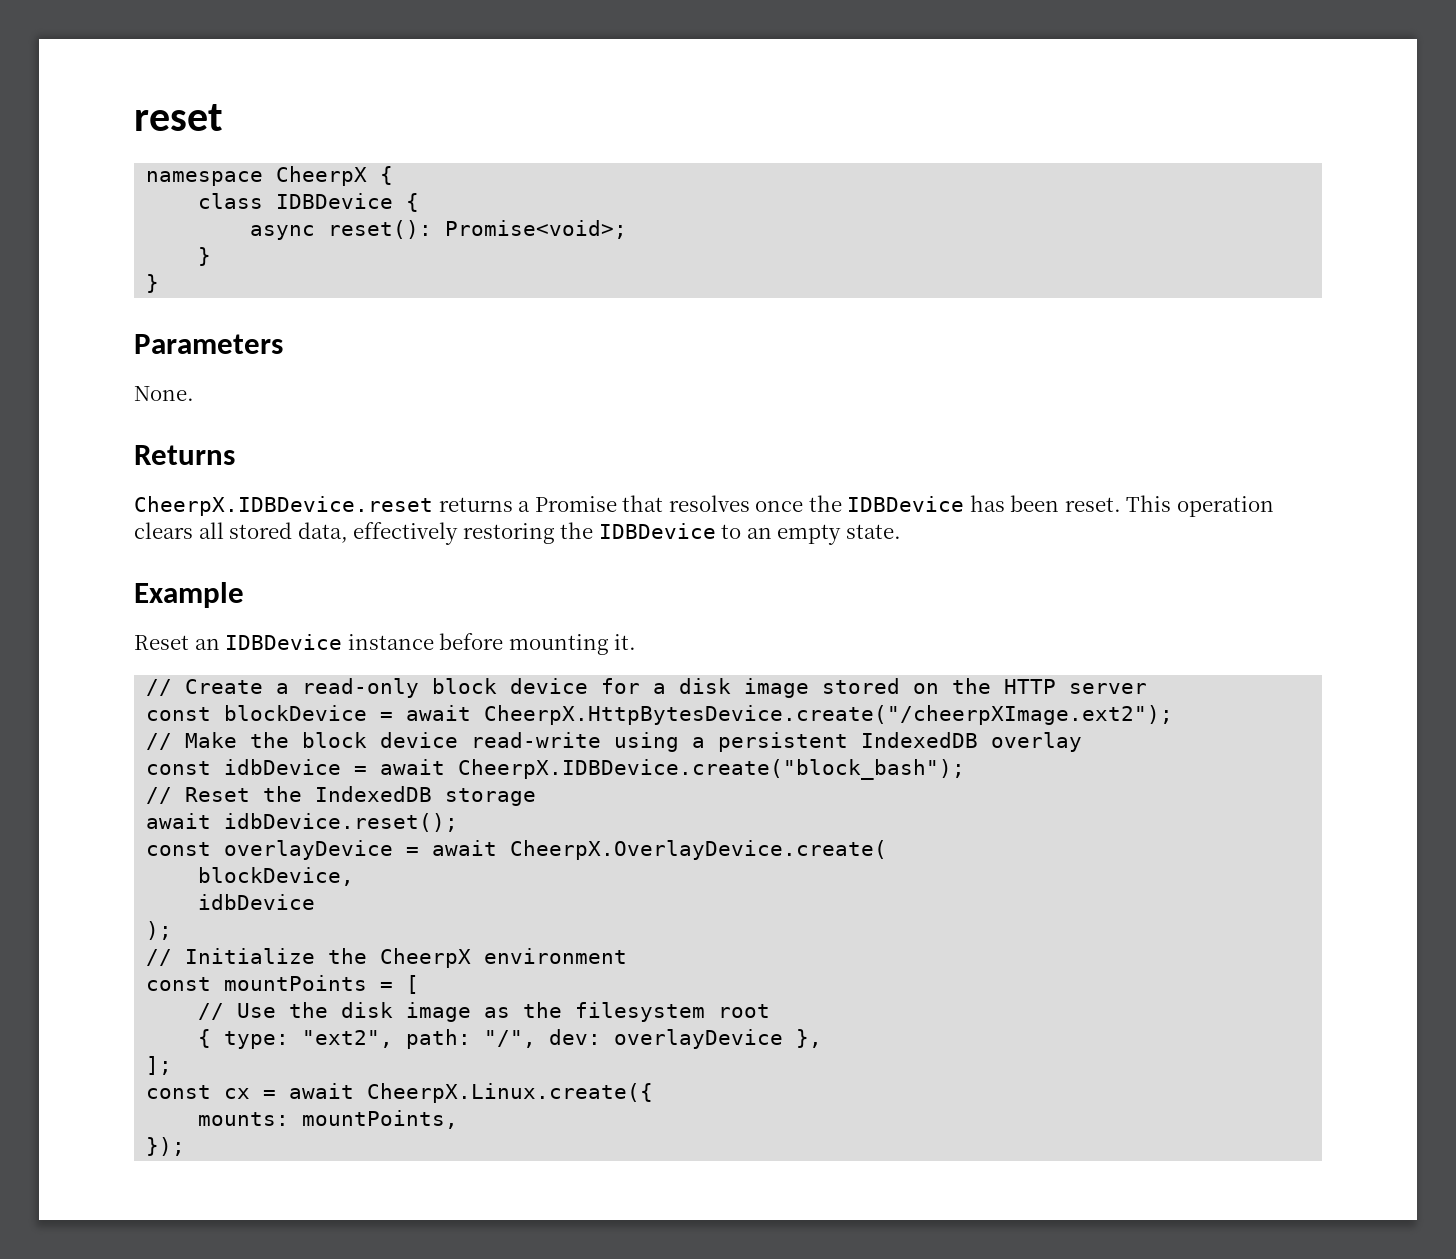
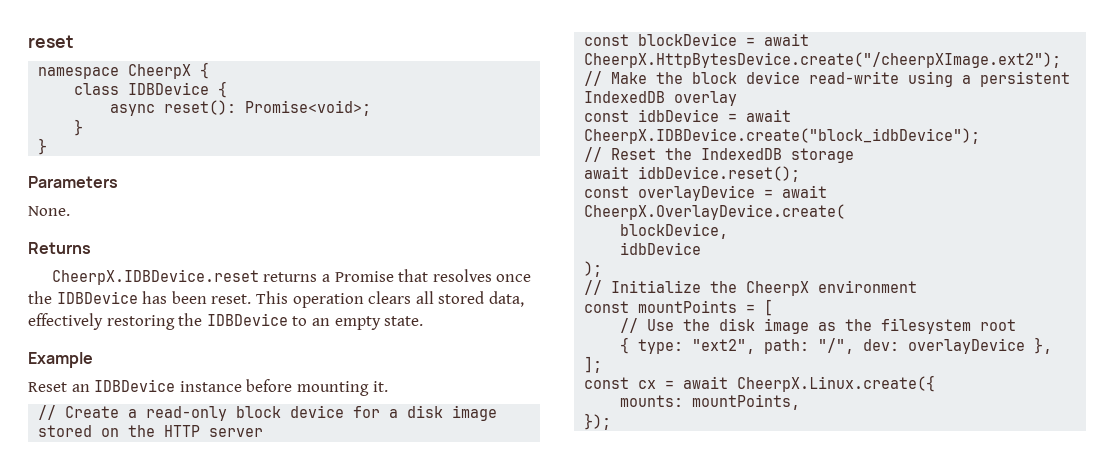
- const idbDevice = await CheerpX.IDBDevice.create("block_bash");
+ const idbDevice = await CheerpX.IDBDevice.create("block_idbDevice");

